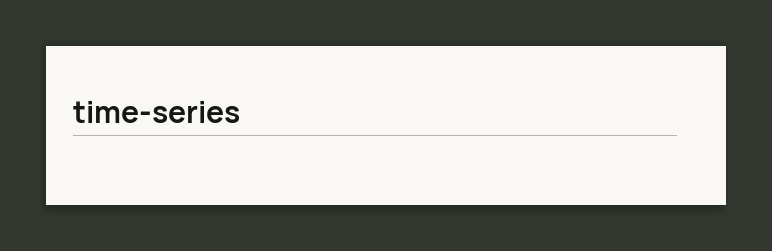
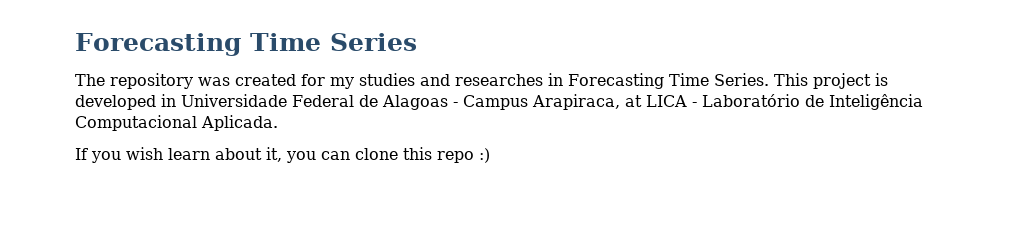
- time-series
+ Forecasting Time Series
+ The repository was created for my studies and researches in Forecasting Time Series. This project is developed in Universidade Federal de Alagoas - Campus Arapiraca, at LICA - Laboratório de Inteligência Computacional Aplicada.
+ If you wish learn about it, you can clone this repo :)

